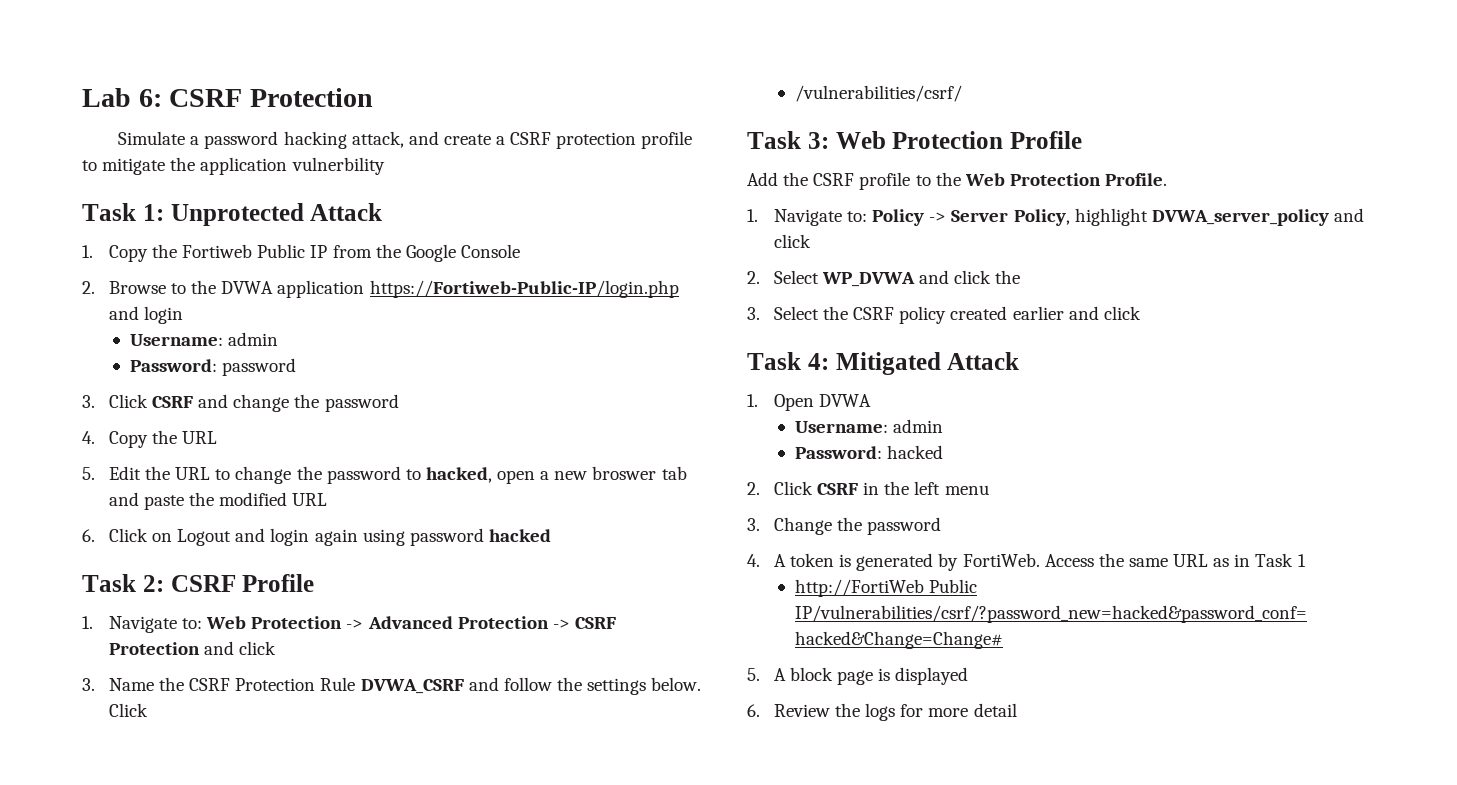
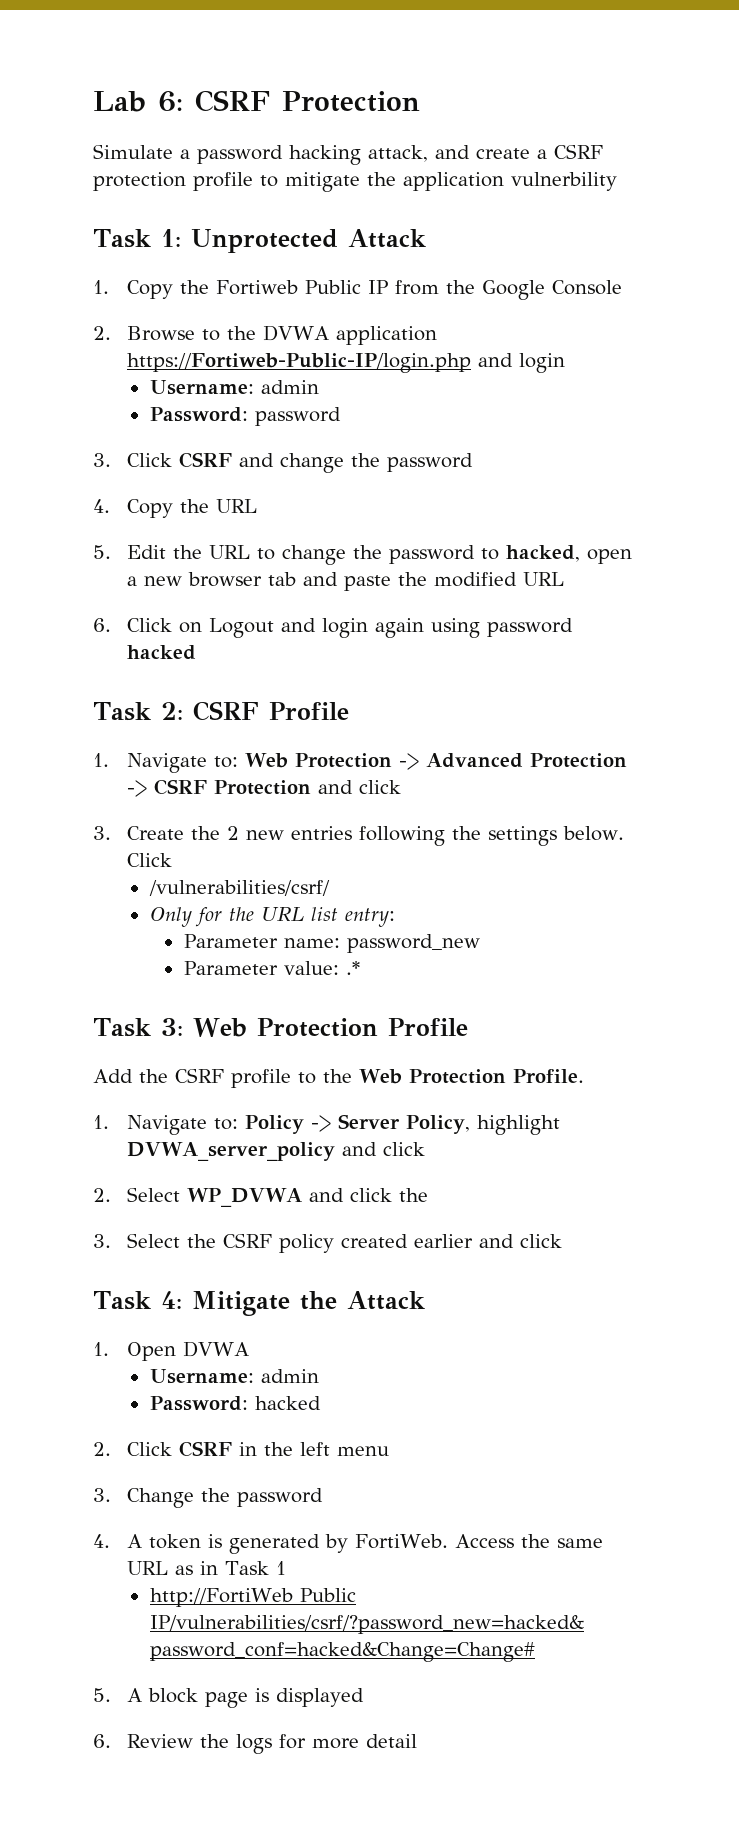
- 5. Edit the URL to change the password to hacked, open a new broswer tab and paste the modified URL
+ 5. Edit the URL to change the password to hacked, open a new browser tab and paste the modified URL
- 3. Name the CSRF Protection Rule DVWA_CSRF and follow the settings below.
+ 3. Create the 2 new entries following the settings below.
+ Only for the URL list entry:
+ Parameter name: password_new
+ Parameter value: .*
- Task 4: Mitigated Attack
+ Task 4: Mitigate the Attack

